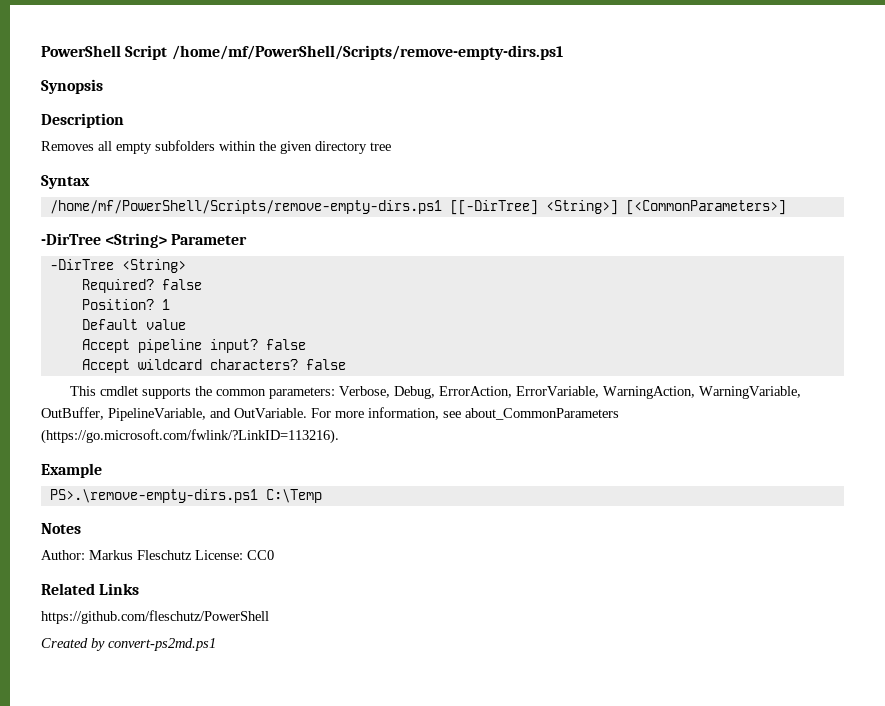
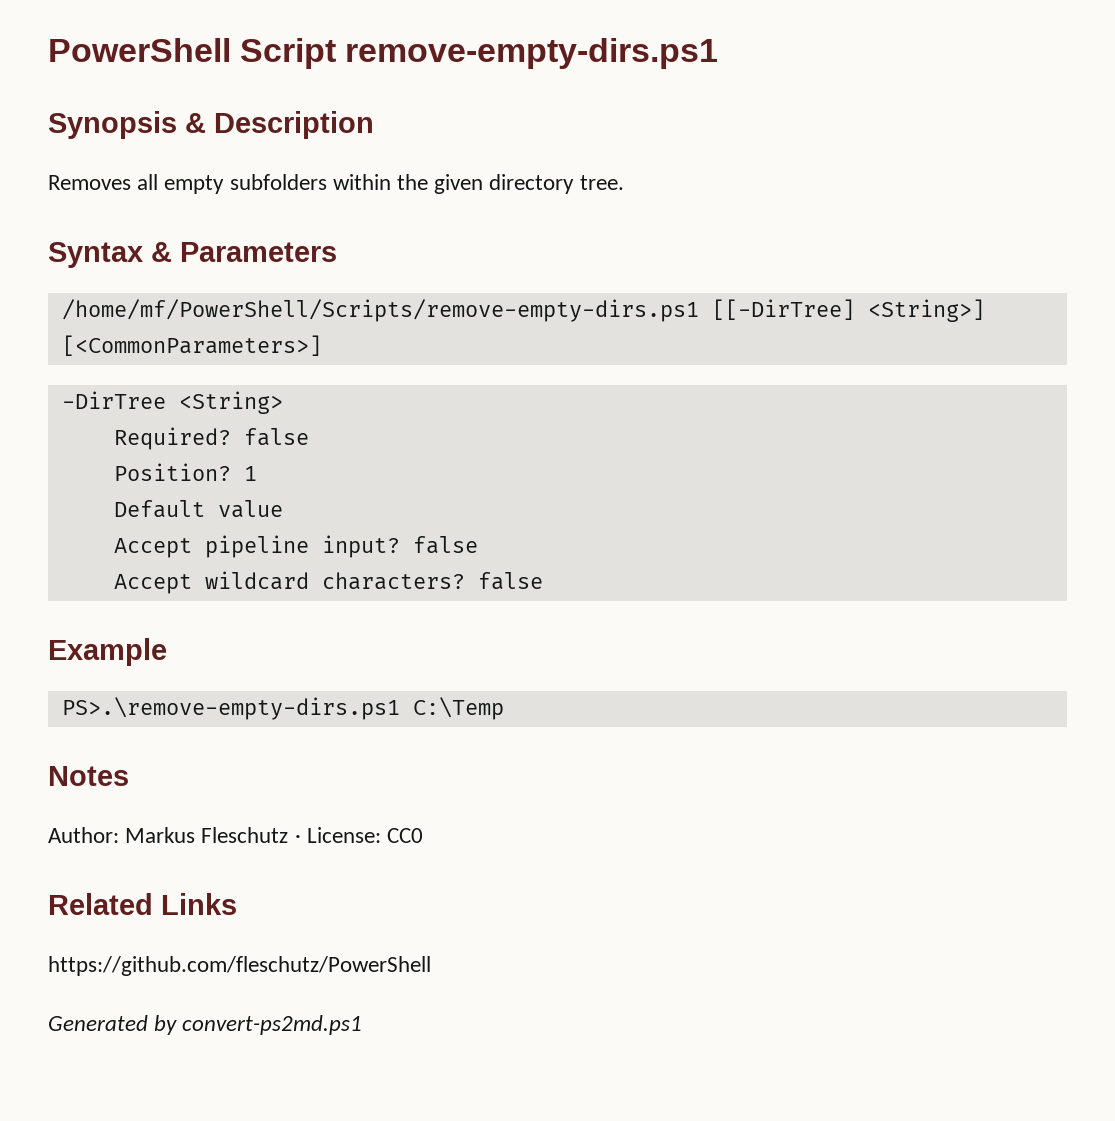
- PowerShell Script /home/mf/PowerShell/Scripts/remove-empty-dirs.ps1
+ PowerShell Script remove-empty-dirs.ps1
- Synopsis
- Description
+ Synopsis & Description
- Removes all empty subfolders within the given directory tree
+ Removes all empty subfolders within the given directory tree.
- Syntax
+ Syntax & Parameters
- -DirTree <String> Parameter
- This cmdlet supports the common parameters: Verbose, Debug, ErrorAction, ErrorVariable, WarningAction, WarningVariable, OutBuffer, PipelineVariable, and OutVariable. For more information, see about_CommonParameters (https://go.microsoft.com/fwlink/?LinkID=113216).
- Author: Markus Fleschutz License: CC0
+ Author: Markus Fleschutz · License: CC0
- Created by convert-ps2md.ps1
+ Generated by convert-ps2md.ps1

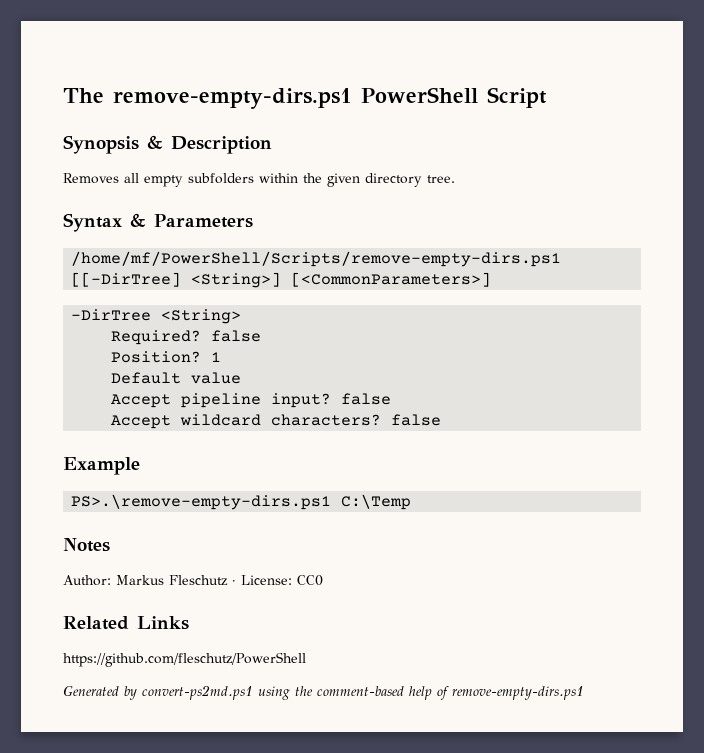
- PowerShell Script remove-empty-dirs.ps1
+ The remove-empty-dirs.ps1 PowerShell Script
- Generated by convert-ps2md.ps1
+ Generated by convert-ps2md.ps1 using the comment-based help of remove-empty-dirs.ps1

